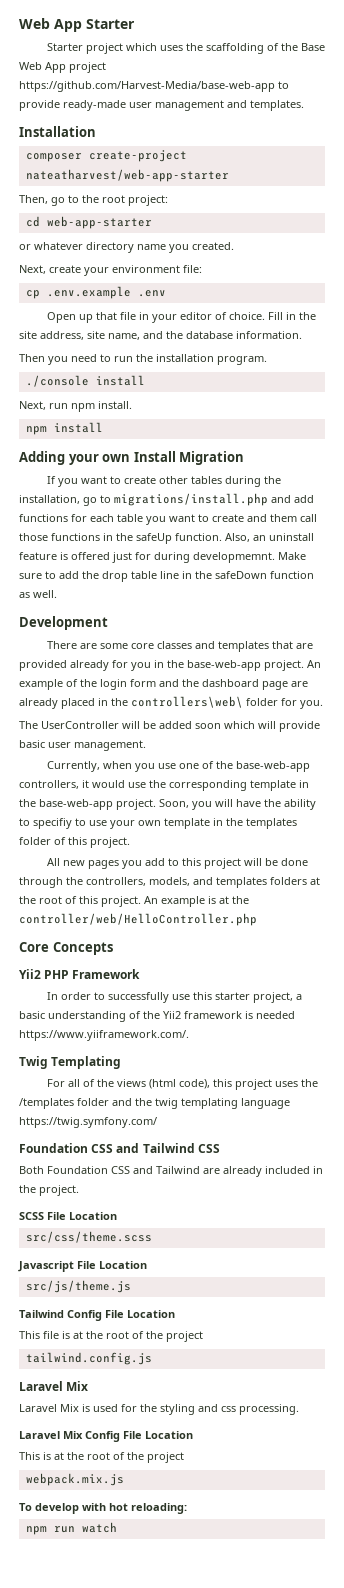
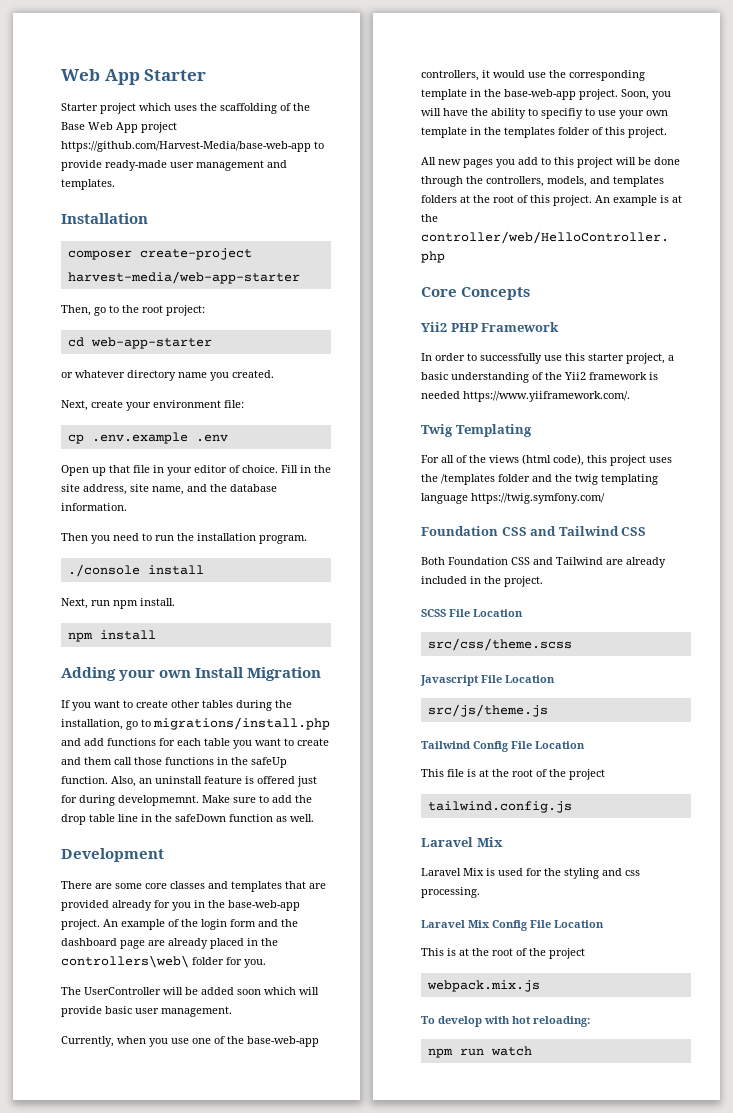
- composer create-project nateatharvest/web-app-starter
+ composer create-project harvest-media/web-app-starter

